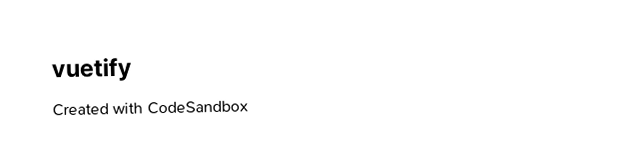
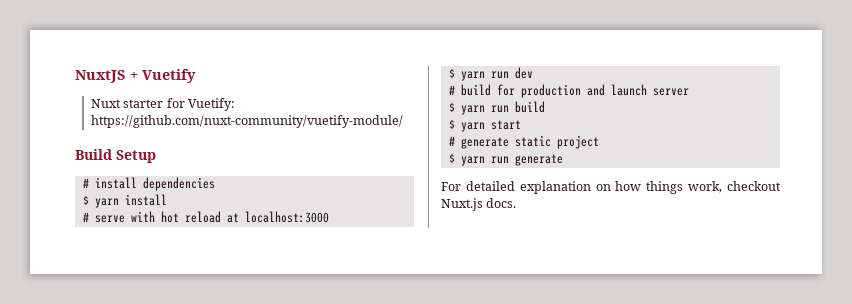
- vuetify
- Created with CodeSandbox
+ NuxtJS + Vuetify
+ Nuxt starter for Vuetify: https://github.com/nuxt-community/vuetify-module/
+ Build Setup
+ # install dependencies
+ $ yarn install
+ # serve with hot reload at localhost:3000
+ $ yarn run dev
+ # build for production and launch server
+ $ yarn run build
+ $ yarn start
+ # generate static project
+ $ yarn run generate
+ For detailed explanation on how things work, checkout Nuxt.js docs.

